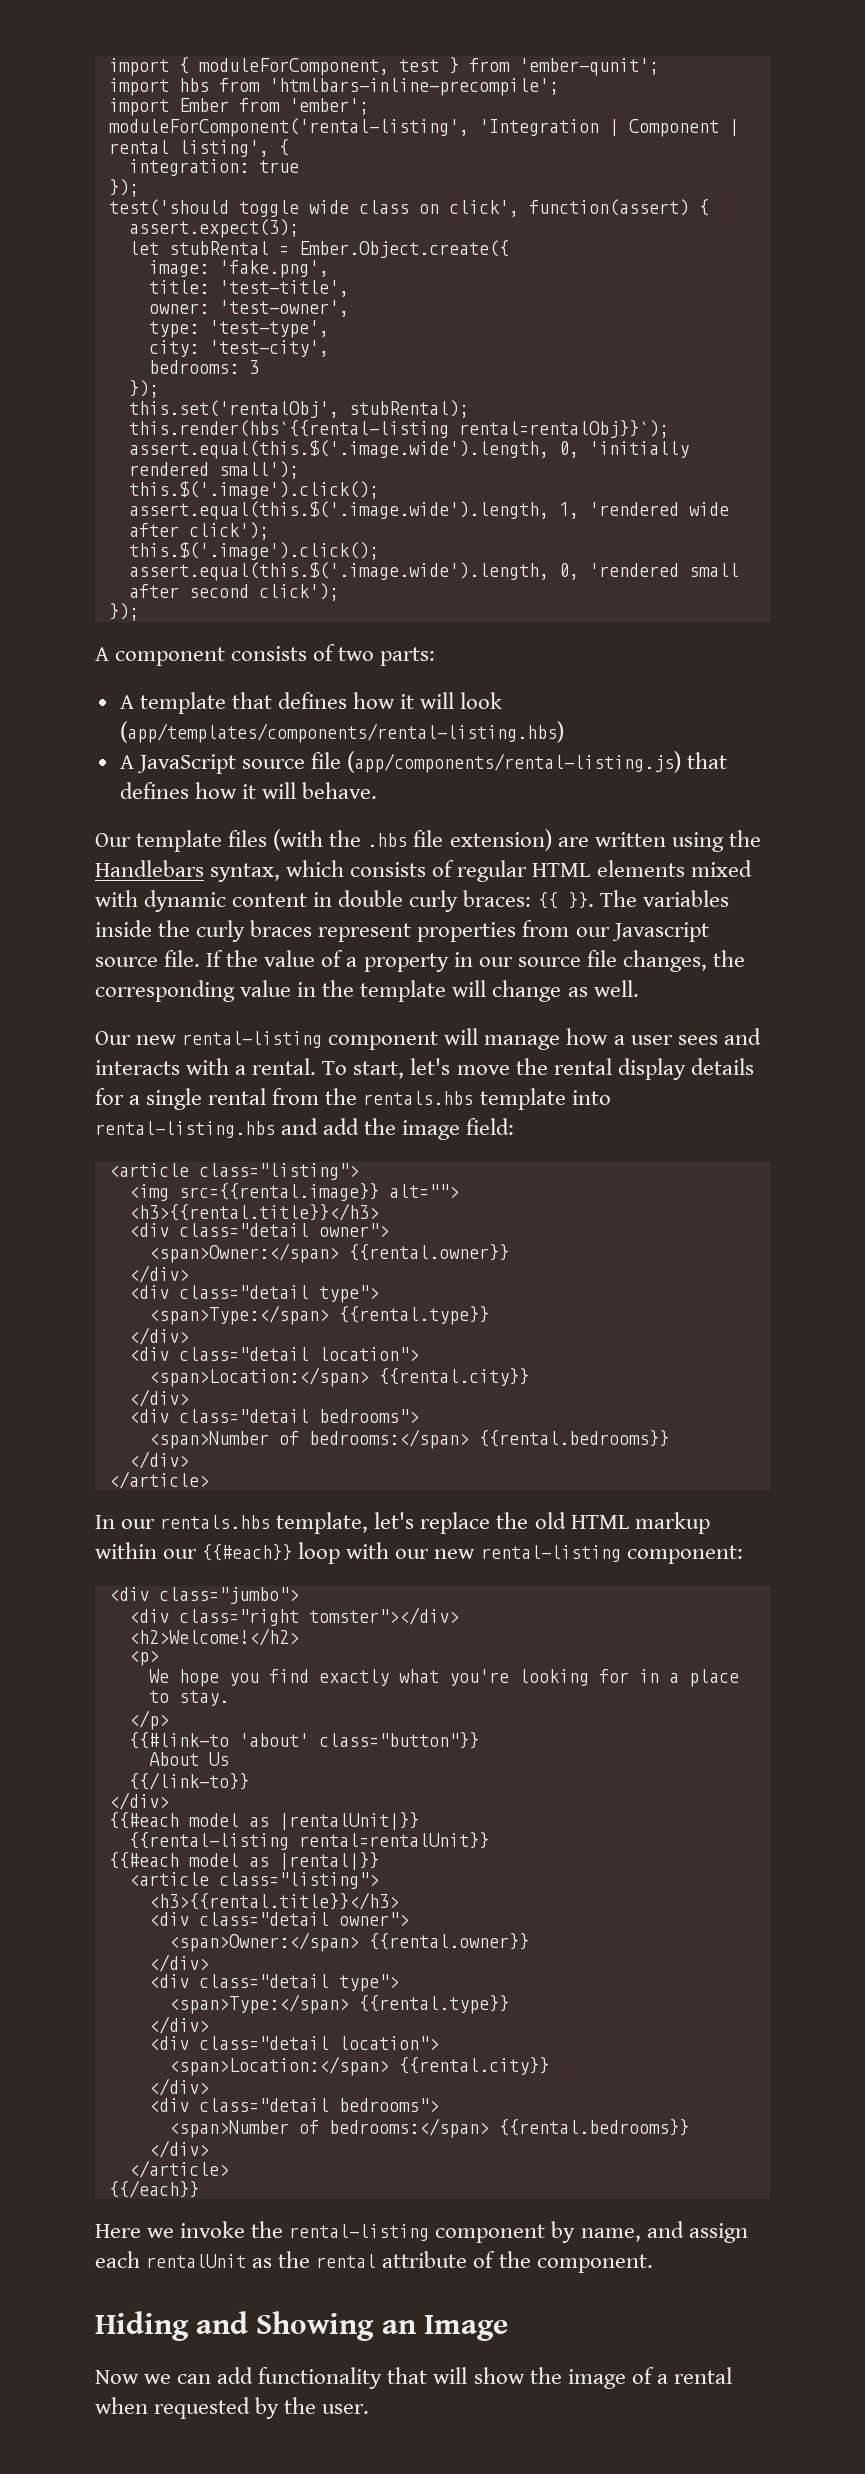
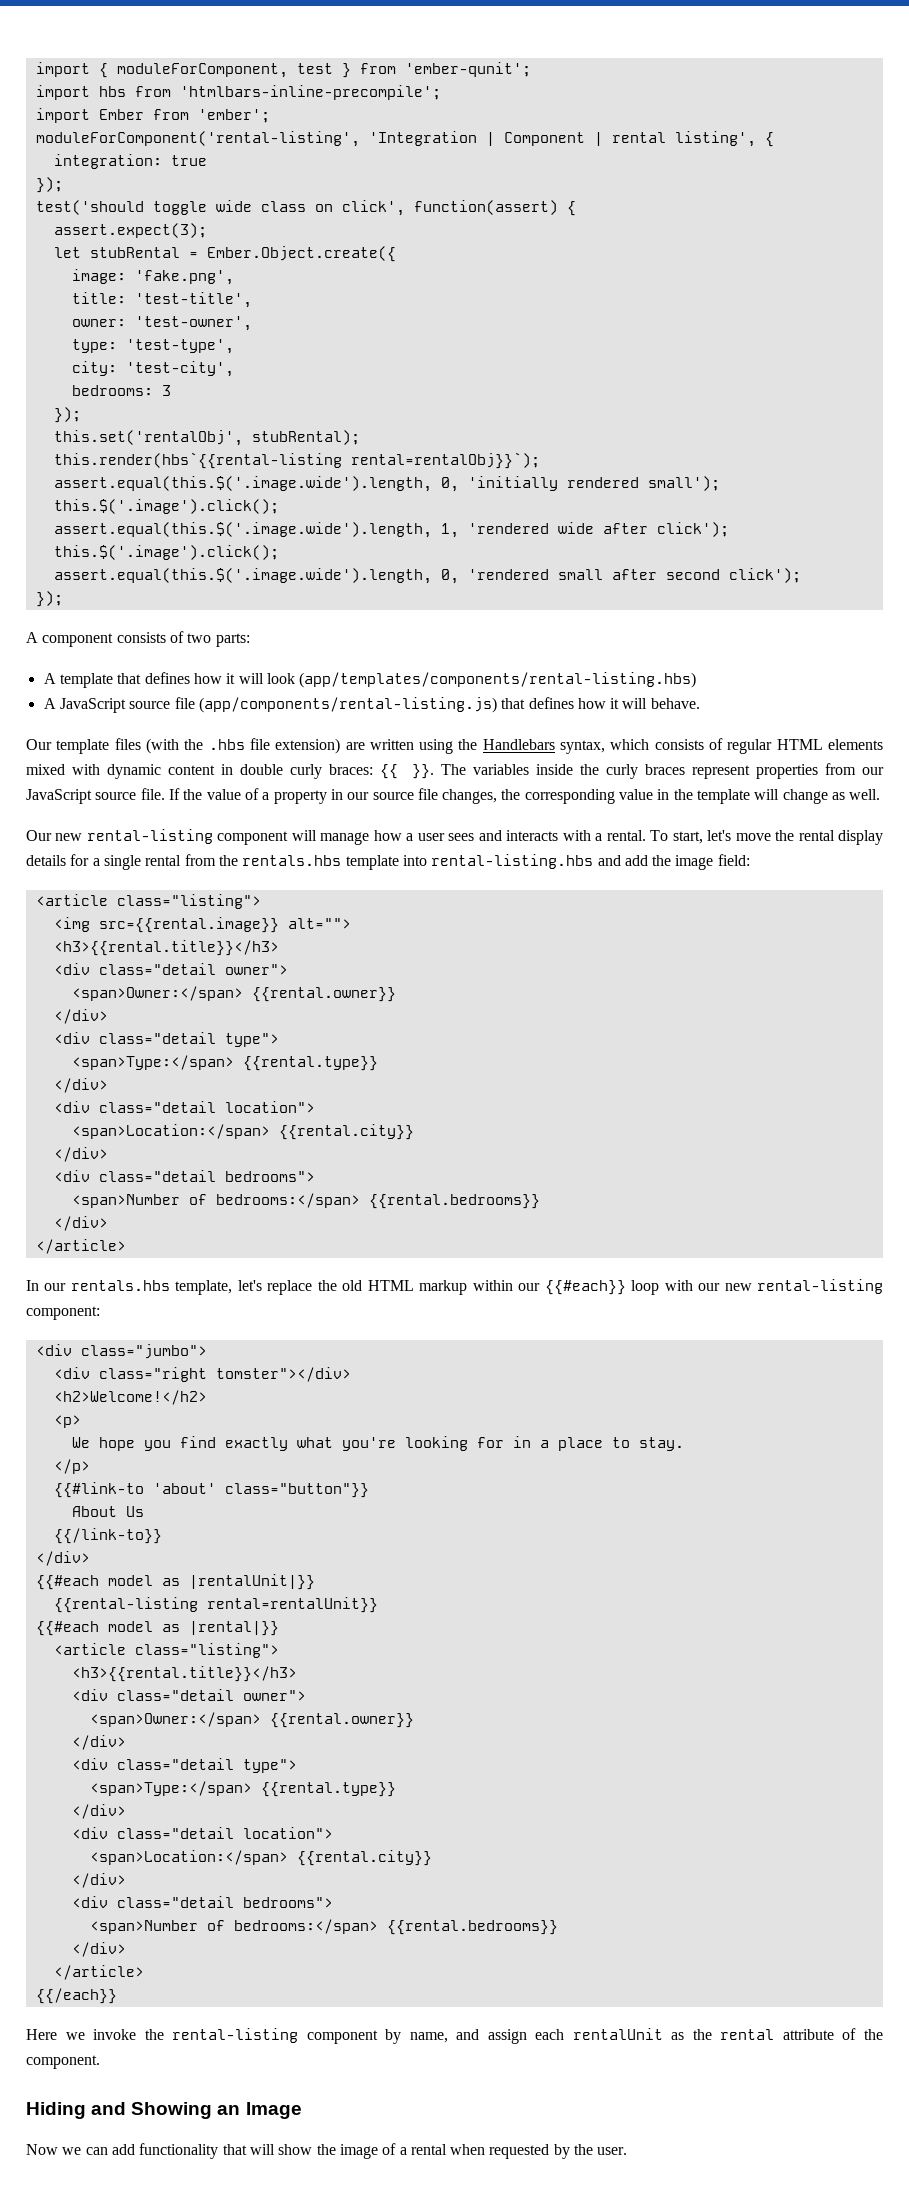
- The variables inside the curly braces represent properties from our Javascript source file.
+ The variables inside the curly braces represent properties from our JavaScript source file.

